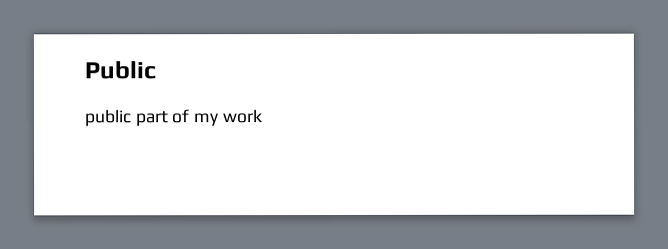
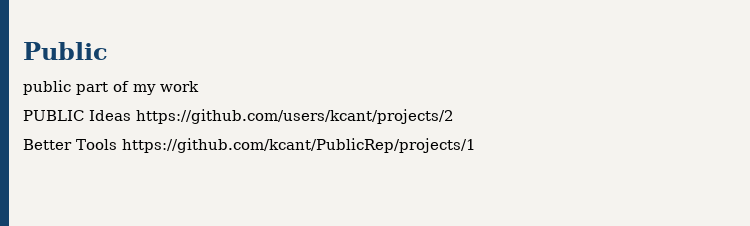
+ PUBLIC Ideas https://github.com/users/kcant/projects/2
+ Better Tools https://github.com/kcant/PublicRep/projects/1

